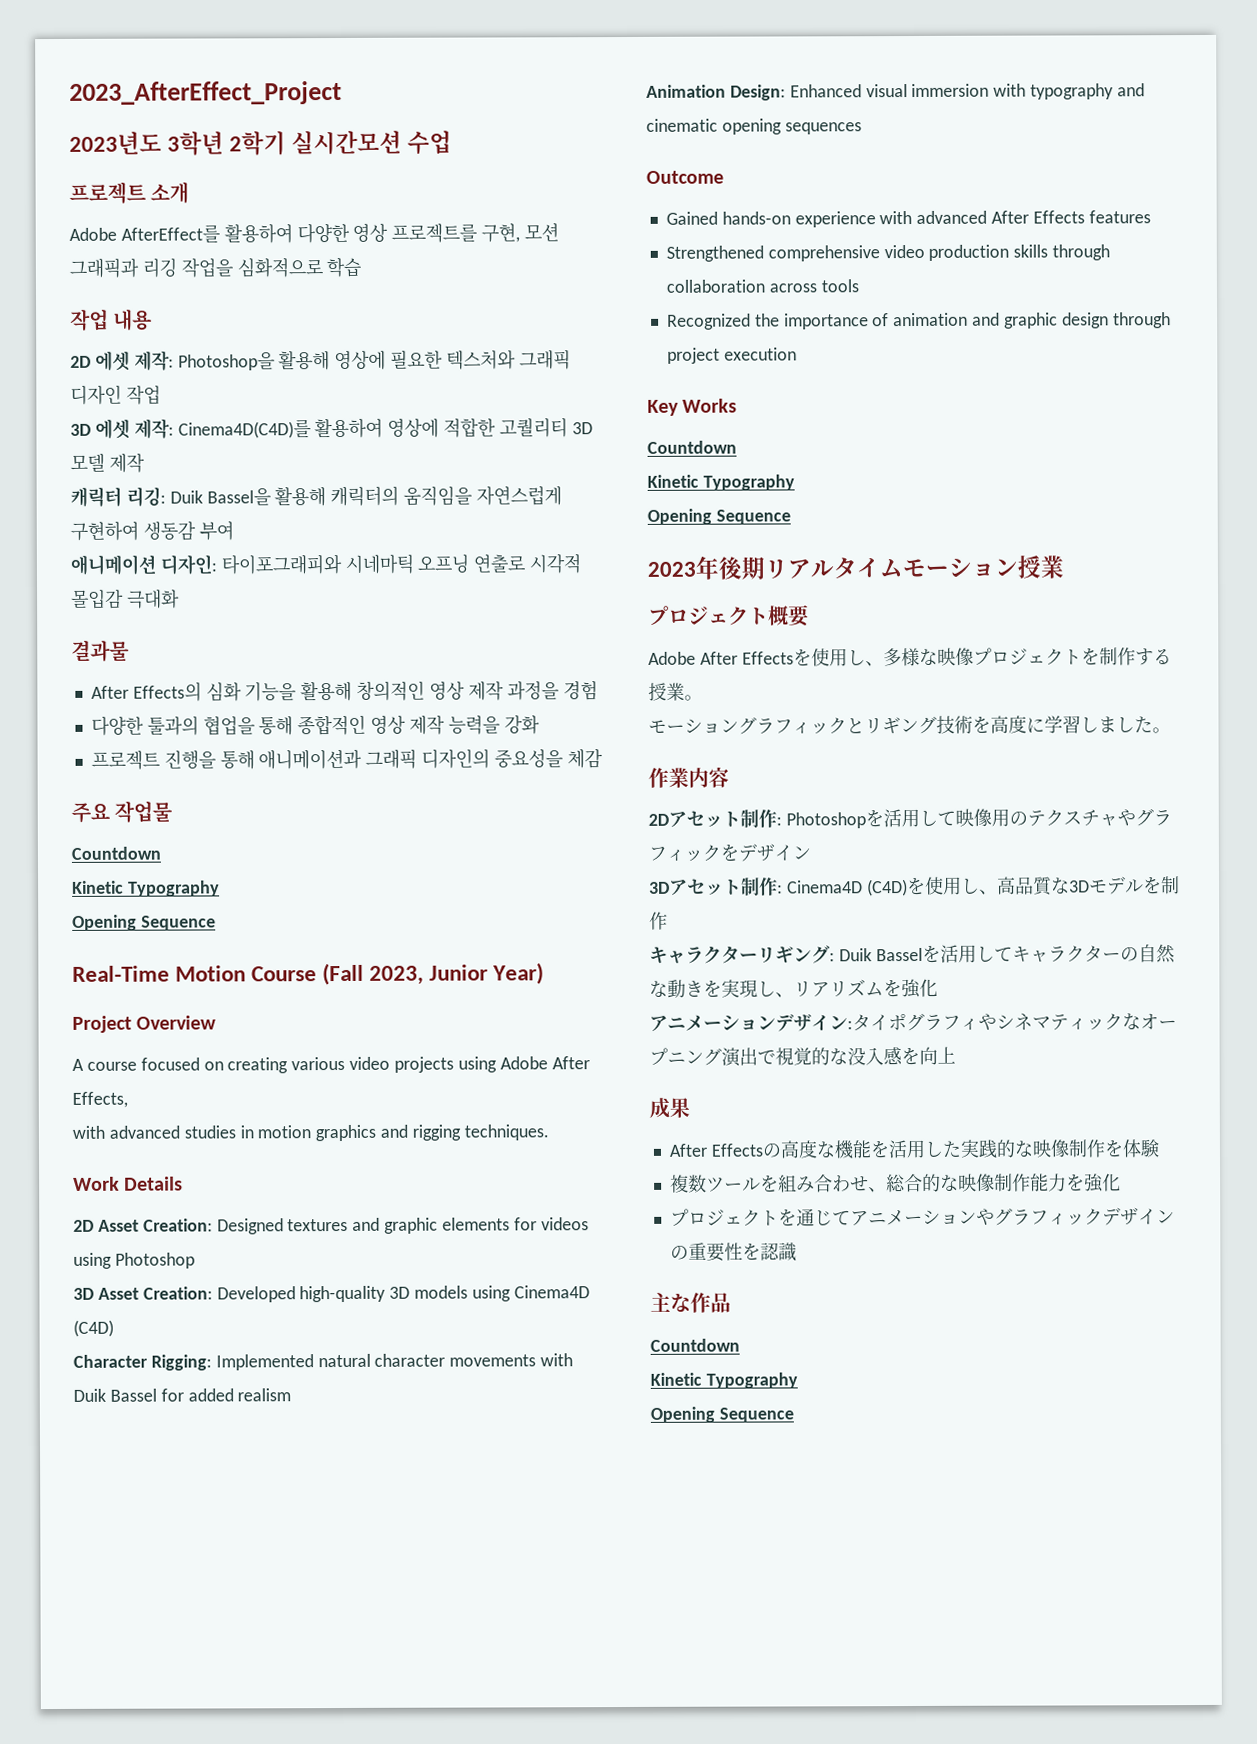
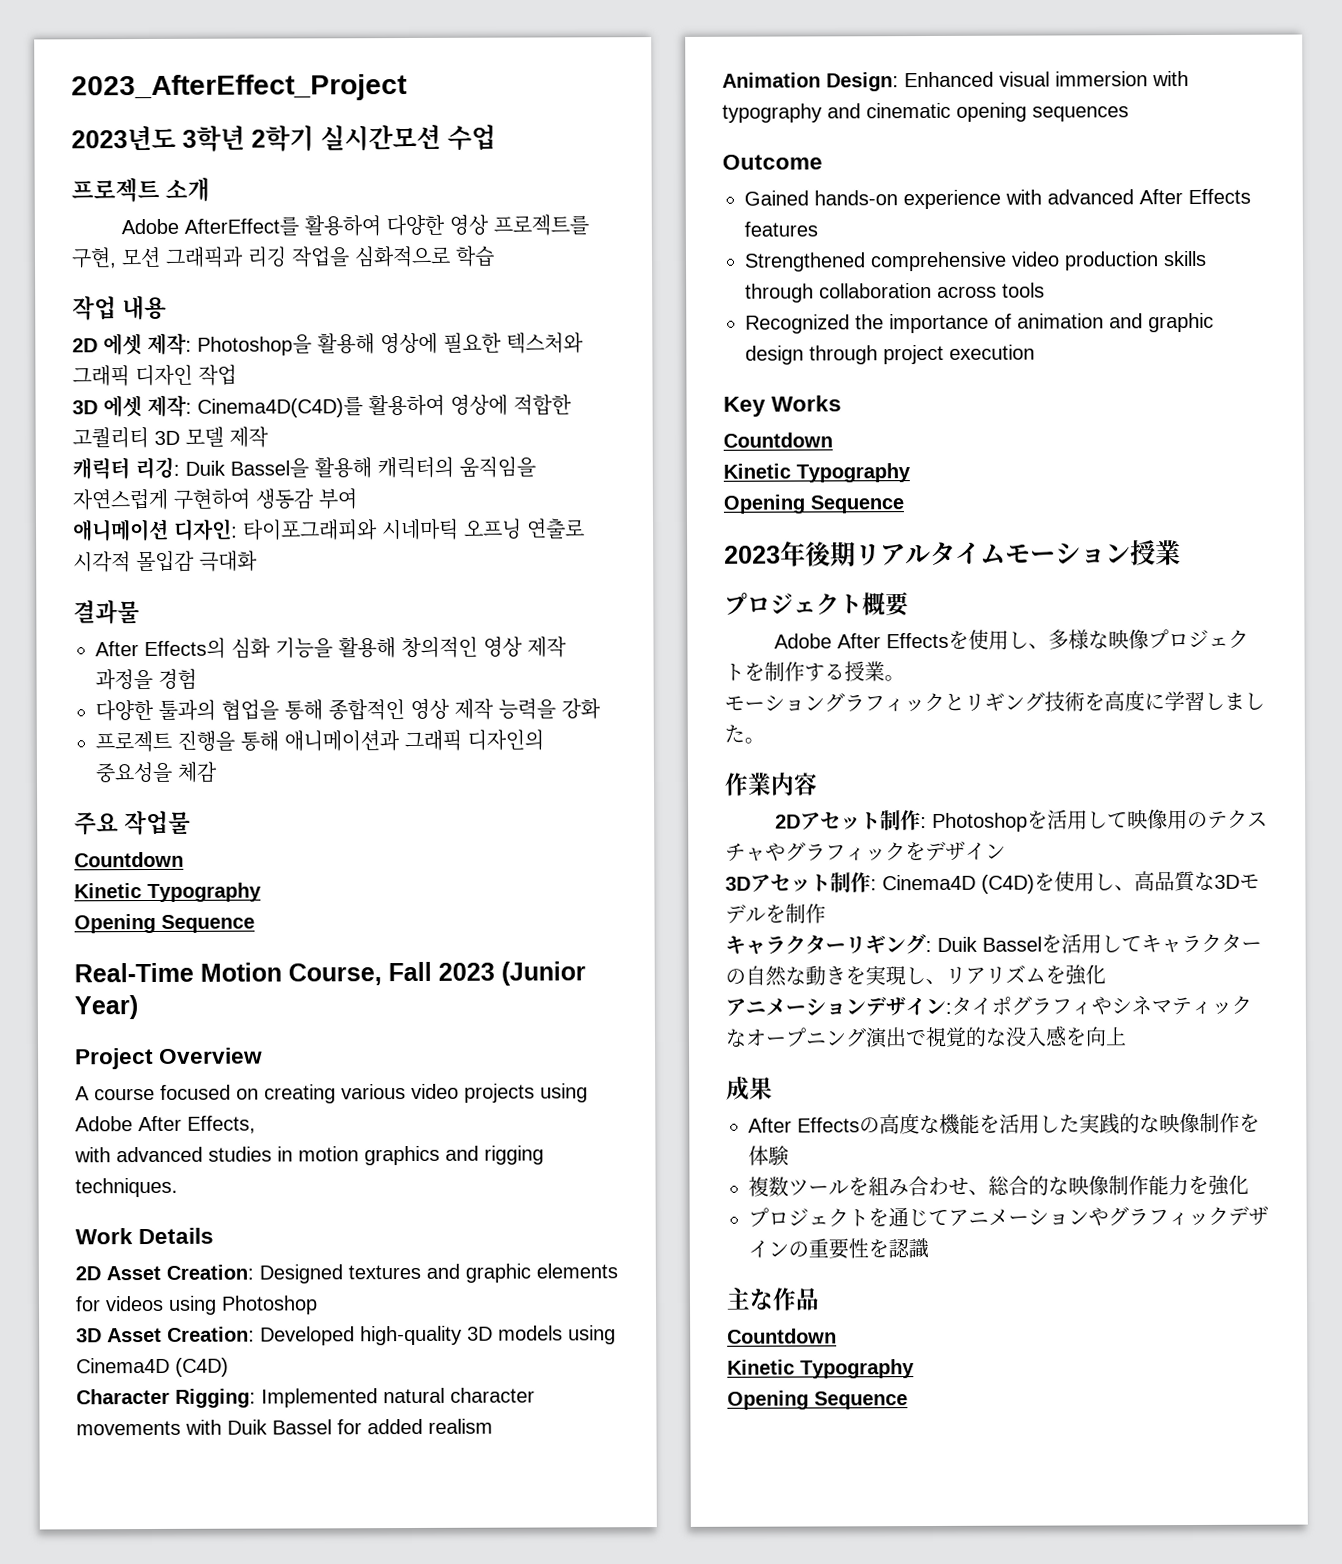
- Real-Time Motion Course (Fall 2023, Junior Year)
+ Real-Time Motion Course, Fall 2023 (Junior Year)

